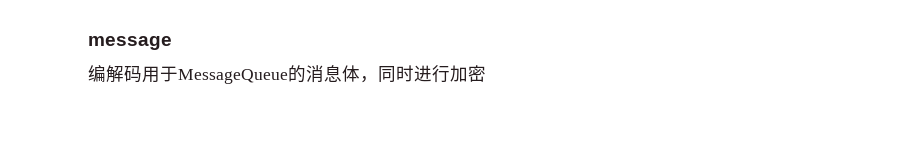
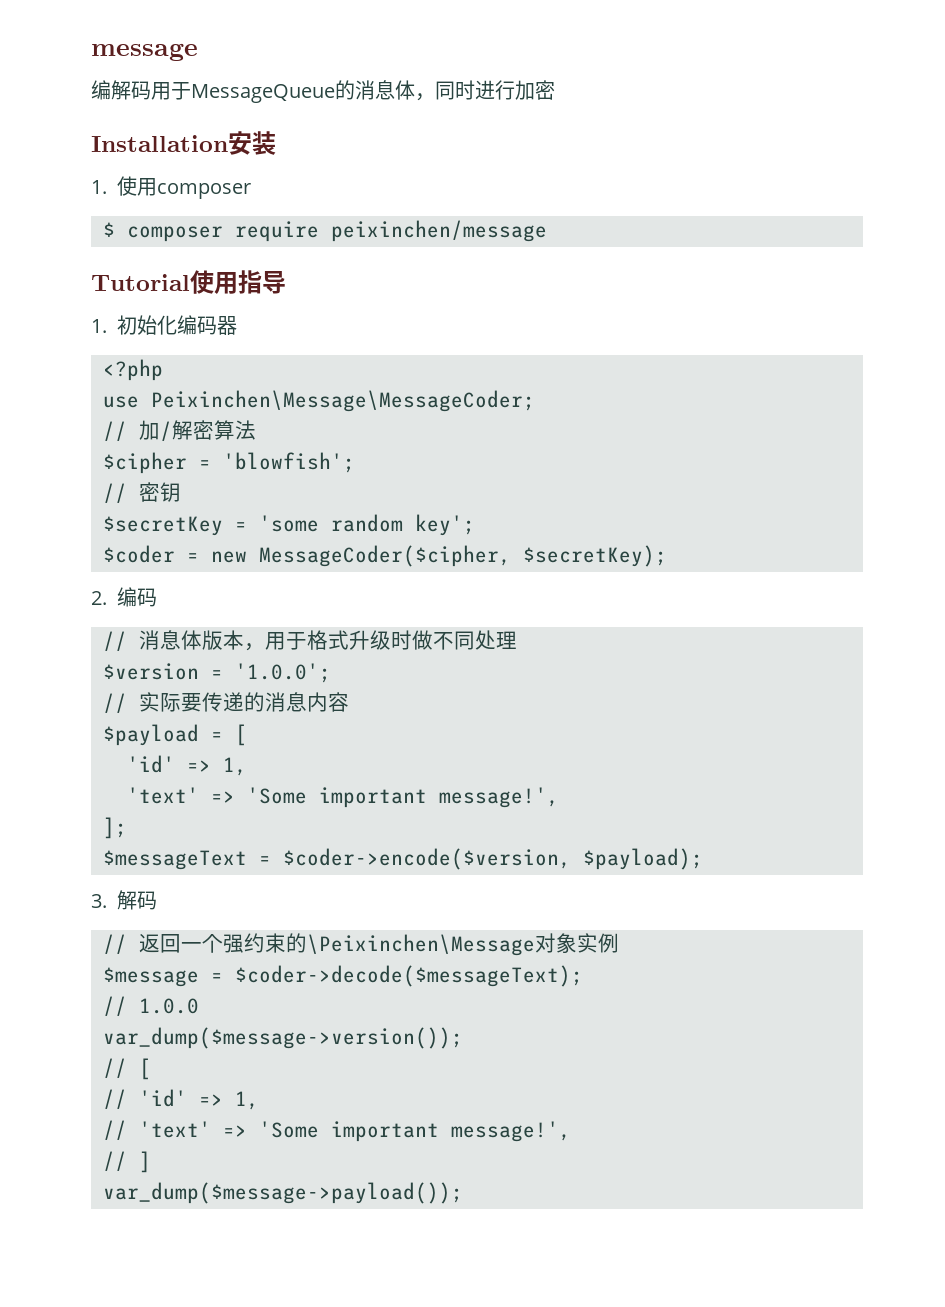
+ Installation安装
+ 1.使用composer
+ $ composer require peixinchen/message
+ Tutorial使用指导
+ 1.初始化编码器
+ <?php
+ use Peixinchen\Message\MessageCoder;
+ // 加/解密算法
+ $cipher = 'blowfish';
+ // 密钥
+ $secretKey = 'some random key';
+ $coder = new MessageCoder($cipher, $secretKey);
+ 2.编码
+ // 消息体版本，用于格式升级时做不同处理
+ $version = '1.0.0';
+ // 实际要传递的消息内容
+ $payload = [
+ 'id' => 1,
+ 'text' => 'Some important message!',
+ ];
+ $messageText = $coder->encode($version, $payload);
+ 3.解码
+ // 返回一个强约束的\Peixinchen\Message对象实例
+ $message = $coder->decode($messageText);
+ // 1.0.0
+ var_dump($message->version());
+ // [
+ // 'id' => 1,
+ // 'text' => 'Some important message!',
+ // ]
+ var_dump($message->payload());

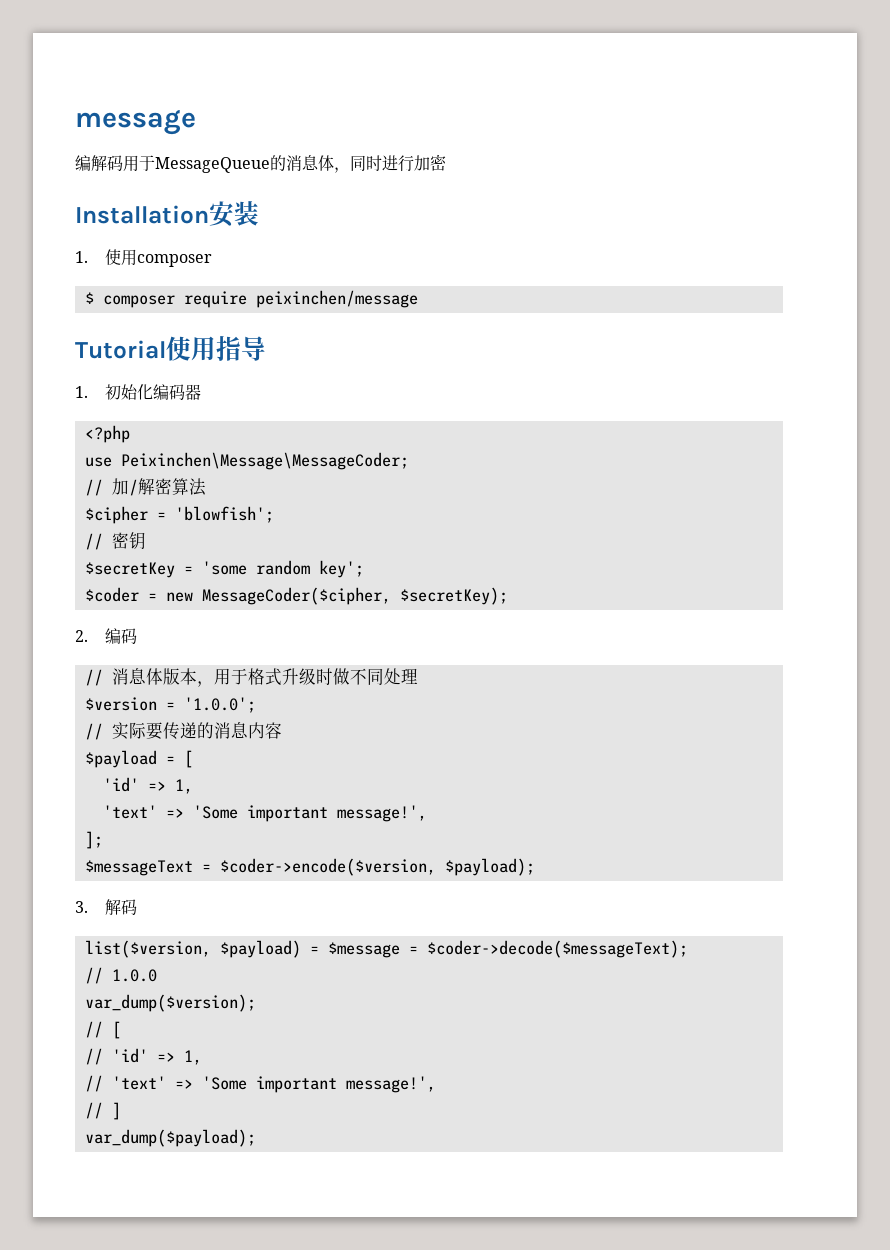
- // 返回一个强约束的\Peixinchen\Message对象实例
- $message = $coder->decode($messageText);
+ list($version, $payload) = $message = $coder->decode($messageText);
- var_dump($message->version());
+ var_dump($version);
- var_dump($message->payload());
+ var_dump($payload);

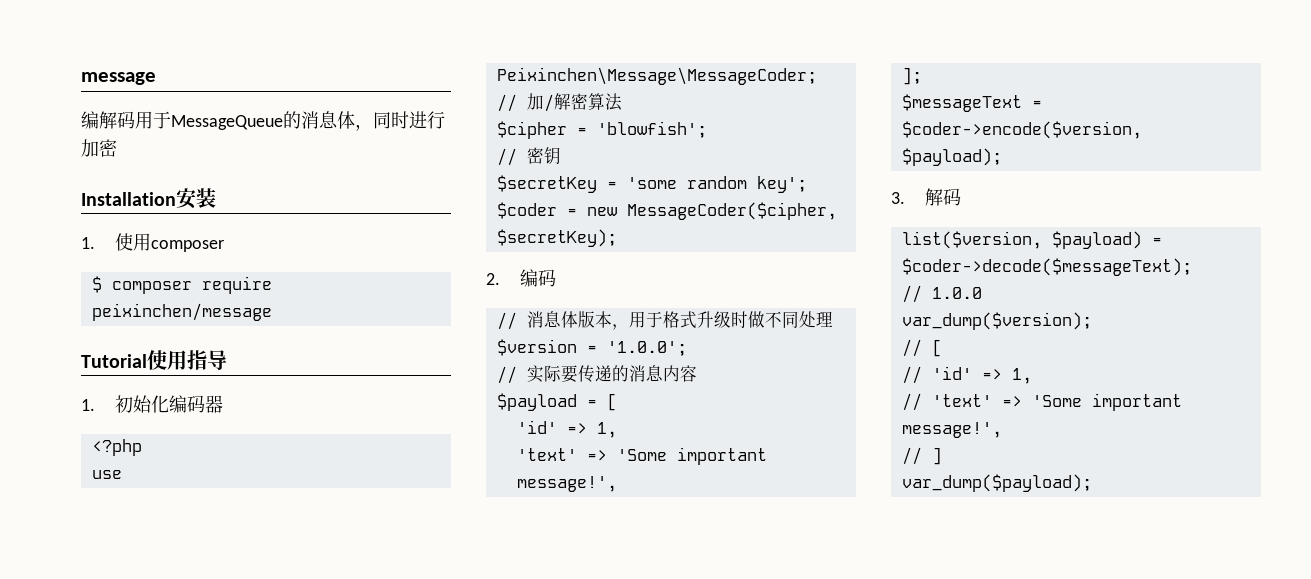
- list($version, $payload) = $message = $coder->decode($messageText);
+ list($version, $payload) = $coder->decode($messageText);

